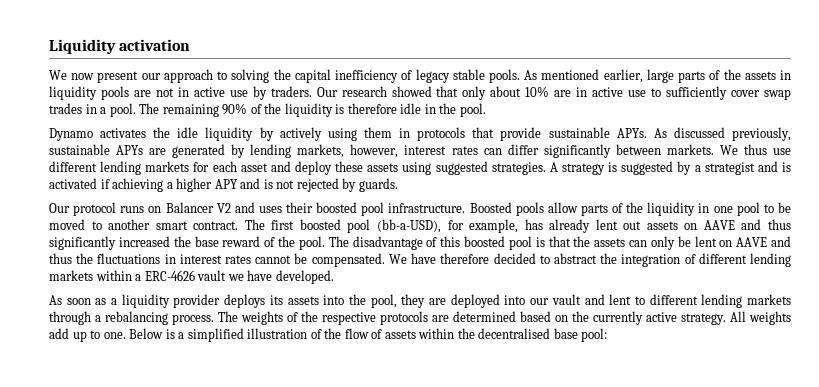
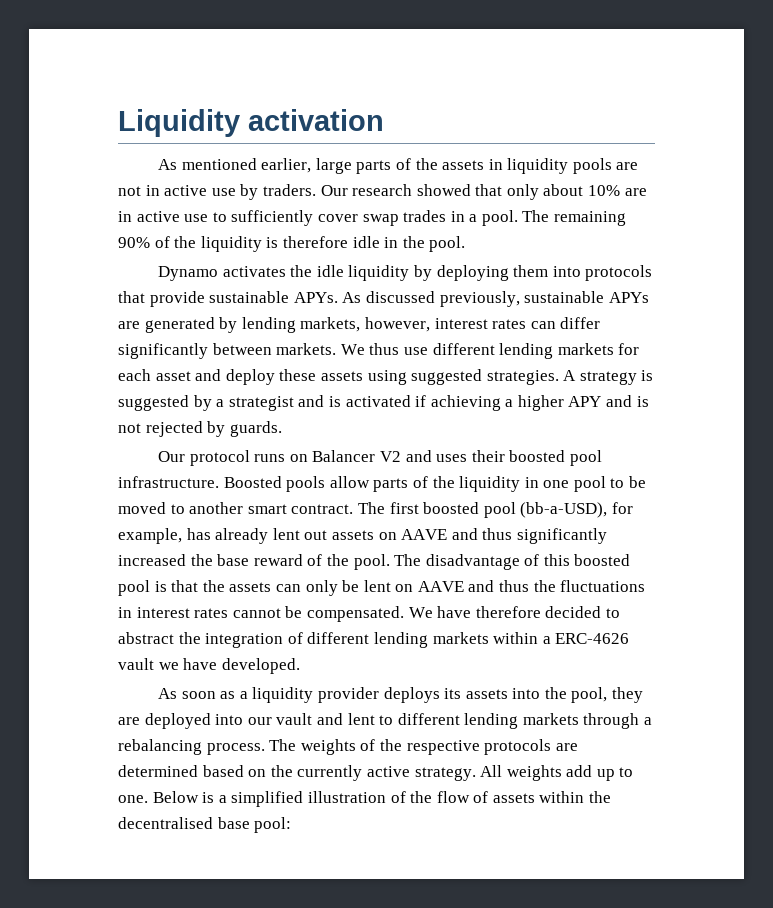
- We now present our approach to solving the capital inefficiency of legacy stable pools.
- Dynamo activates the idle liquidity by actively using them in protocols that provide sustainable APYs.
+ Dynamo activates the idle liquidity by deploying them into protocols that provide sustainable APYs.

